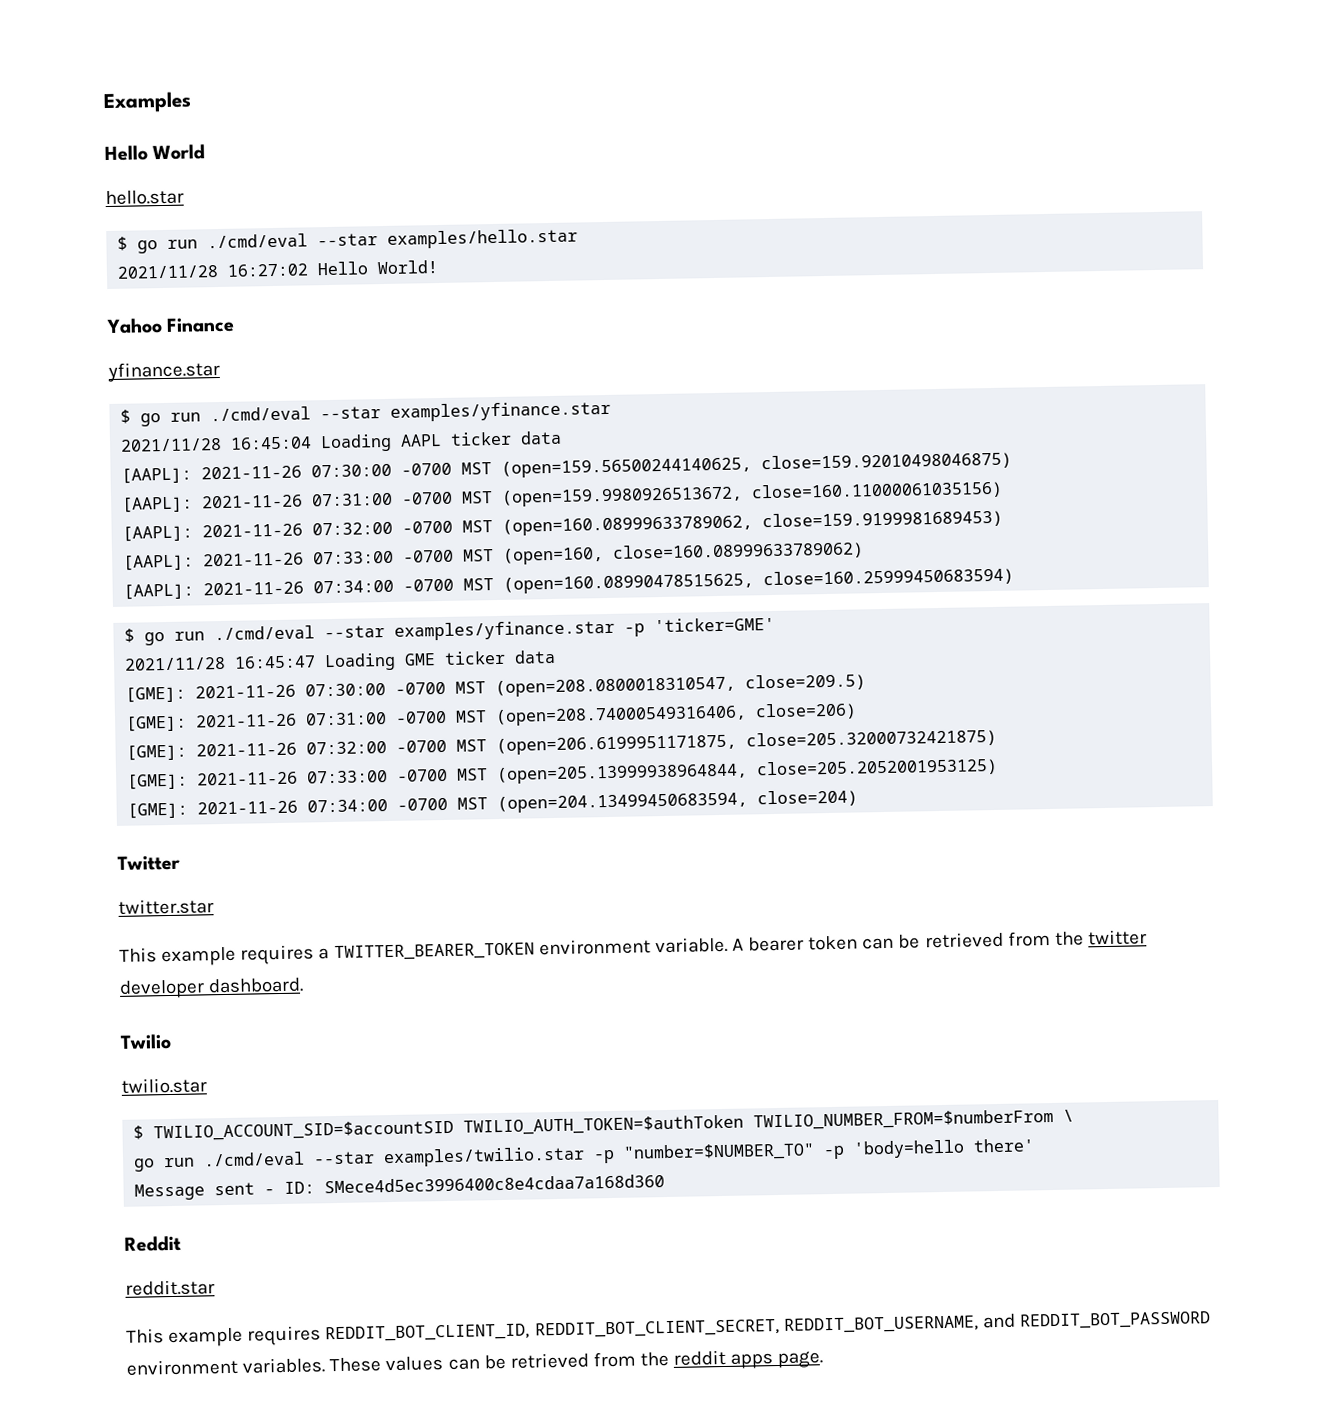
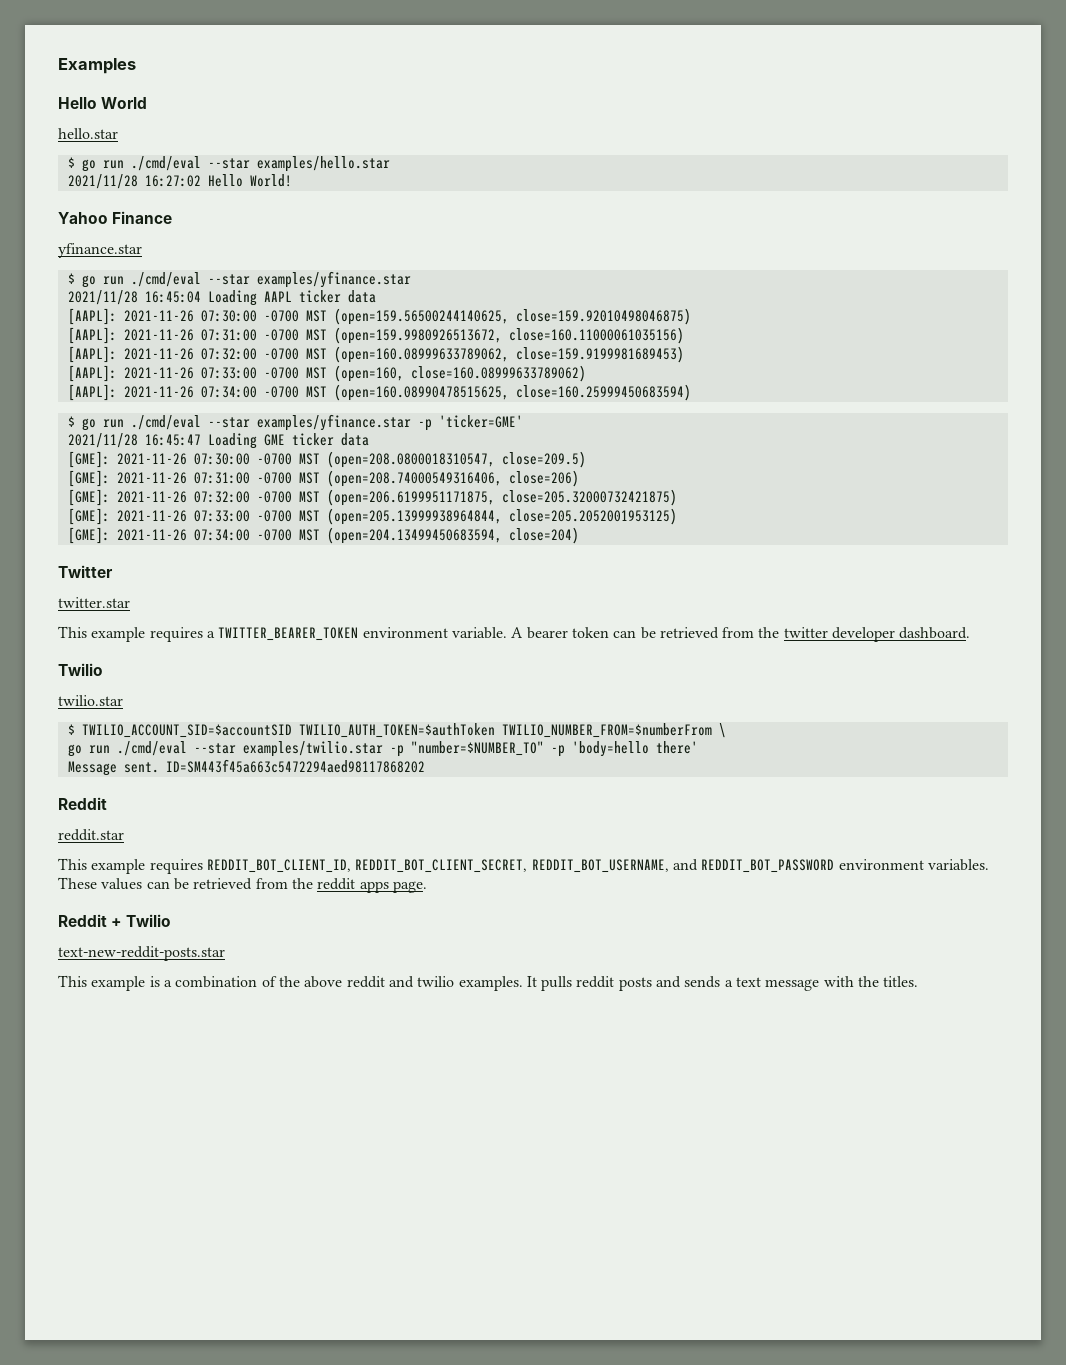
- Message sent - ID: SMece4d5ec3996400c8e4cdaa7a168d360
+ Message sent. ID=SM443f45a663c5472294aed98117868202
+ Reddit + Twilio
+ text-new-reddit-posts.star
+ This example is a combination of the above reddit and twilio examples. It pulls reddit posts and sends a text message with the titles.

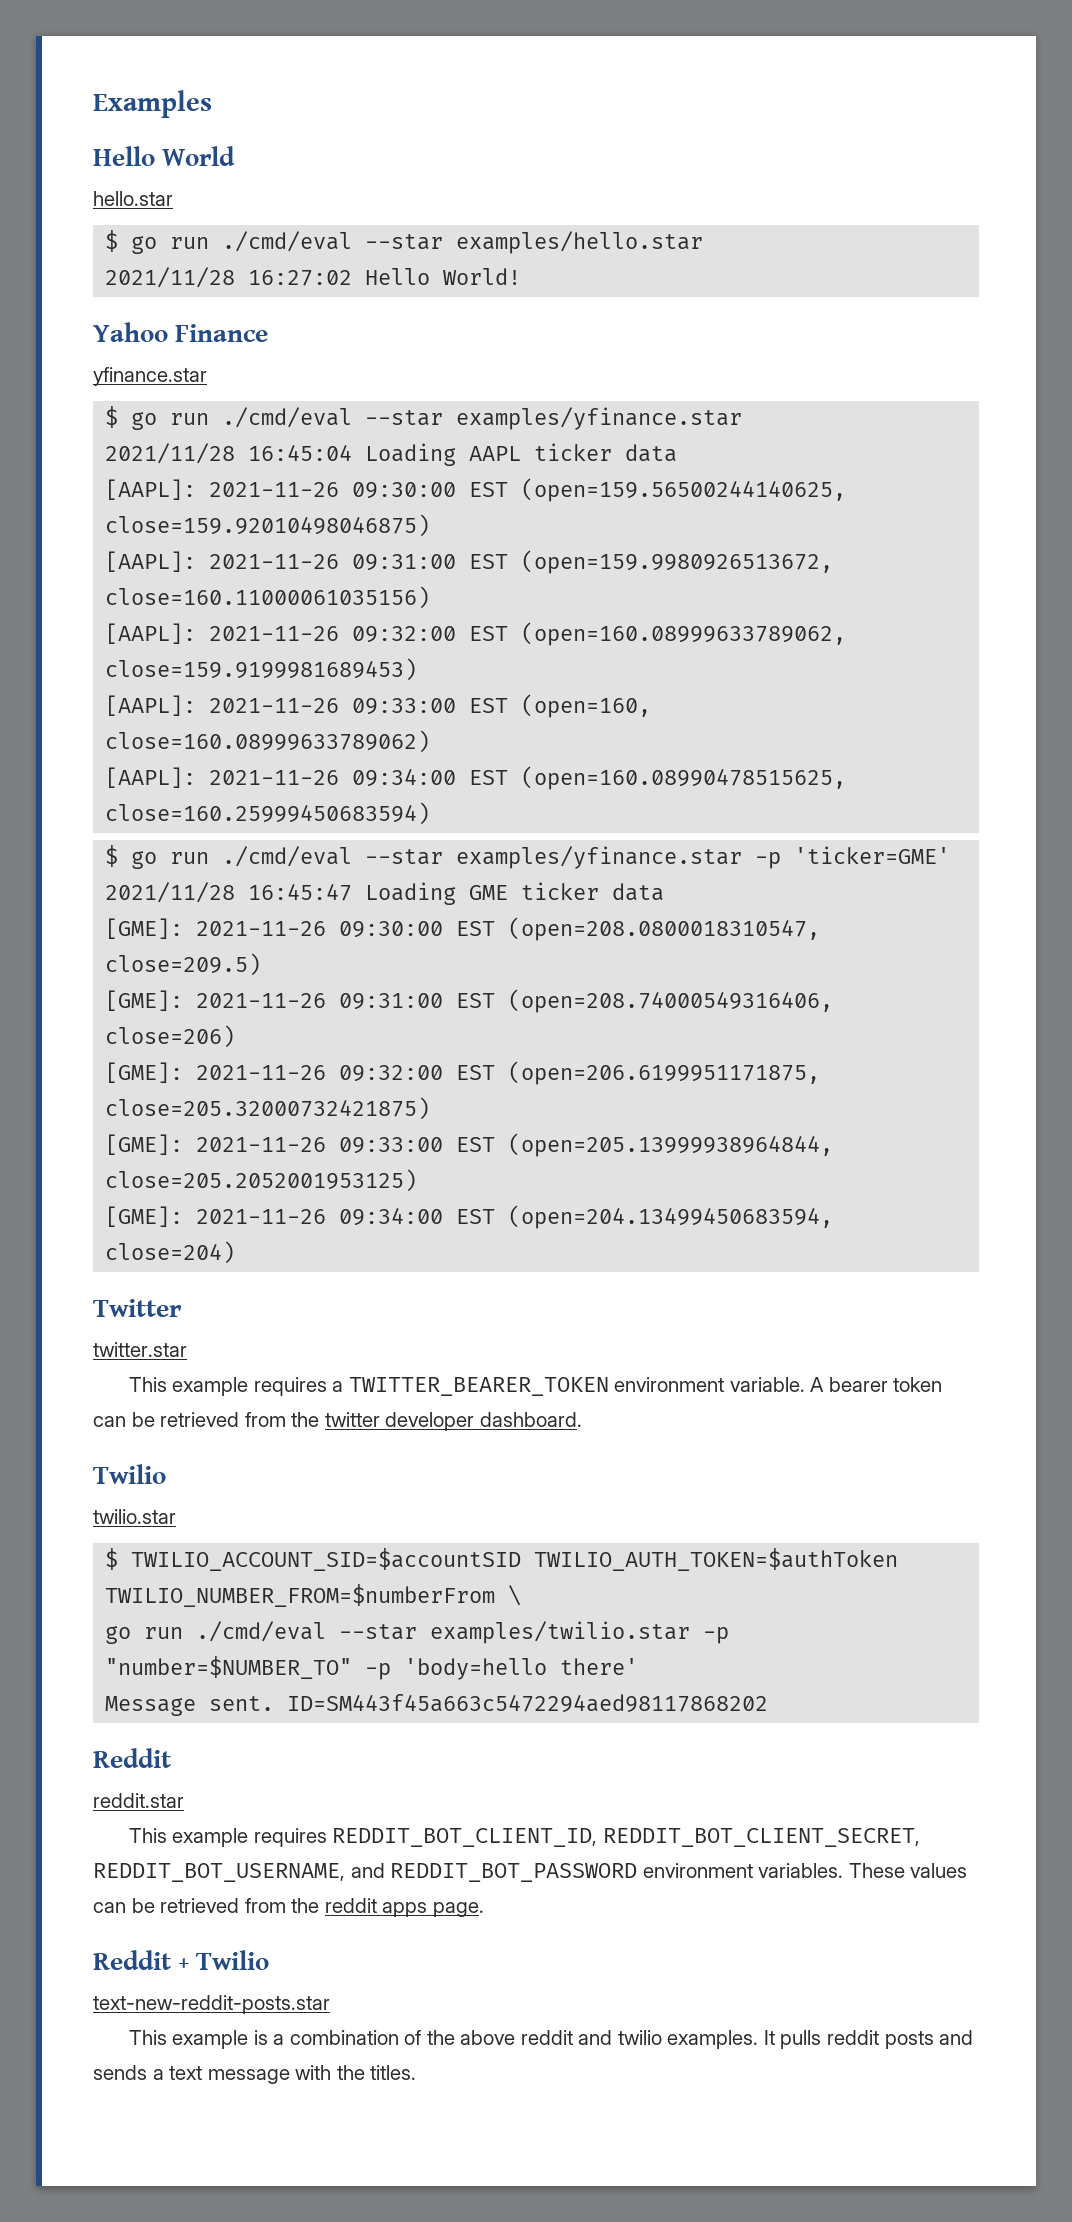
- [AAPL]: 2021-11-26 07:30:00 -0700 MST (open=159.56500244140625, close=159.92010498046875)
+ [AAPL]: 2021-11-26 09:30:00 EST (open=159.56500244140625, close=159.92010498046875)
- [AAPL]: 2021-11-26 07:31:00 -0700 MST (open=159.9980926513672, close=160.11000061035156)
+ [AAPL]: 2021-11-26 09:31:00 EST (open=159.9980926513672, close=160.11000061035156)
- [AAPL]: 2021-11-26 07:32:00 -0700 MST (open=160.08999633789062, close=159.9199981689453)
+ [AAPL]: 2021-11-26 09:32:00 EST (open=160.08999633789062, close=159.9199981689453)
- [AAPL]: 2021-11-26 07:33:00 -0700 MST (open=160, close=160.08999633789062)
+ [AAPL]: 2021-11-26 09:33:00 EST (open=160, close=160.08999633789062)
- [AAPL]: 2021-11-26 07:34:00 -0700 MST (open=160.08990478515625, close=160.25999450683594)
+ [AAPL]: 2021-11-26 09:34:00 EST (open=160.08990478515625, close=160.25999450683594)
- [GME]: 2021-11-26 07:30:00 -0700 MST (open=208.0800018310547, close=209.5)
+ [GME]: 2021-11-26 09:30:00 EST (open=208.0800018310547, close=209.5)
- [GME]: 2021-11-26 07:31:00 -0700 MST (open=208.74000549316406, close=206)
+ [GME]: 2021-11-26 09:31:00 EST (open=208.74000549316406, close=206)
- [GME]: 2021-11-26 07:32:00 -0700 MST (open=206.6199951171875, close=205.32000732421875)
+ [GME]: 2021-11-26 09:32:00 EST (open=206.6199951171875, close=205.32000732421875)
- [GME]: 2021-11-26 07:33:00 -0700 MST (open=205.13999938964844, close=205.2052001953125)
+ [GME]: 2021-11-26 09:33:00 EST (open=205.13999938964844, close=205.2052001953125)
- [GME]: 2021-11-26 07:34:00 -0700 MST (open=204.13499450683594, close=204)
+ [GME]: 2021-11-26 09:34:00 EST (open=204.13499450683594, close=204)

